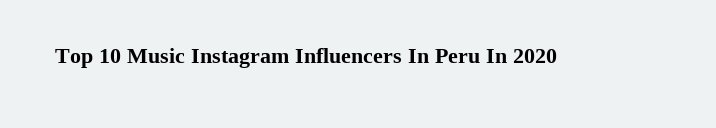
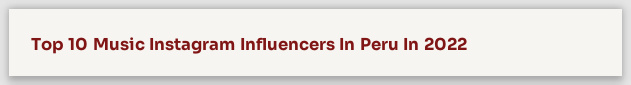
- Top 10 Music Instagram Influencers In Peru In 2020
+ Top 10 Music Instagram Influencers In Peru In 2022

